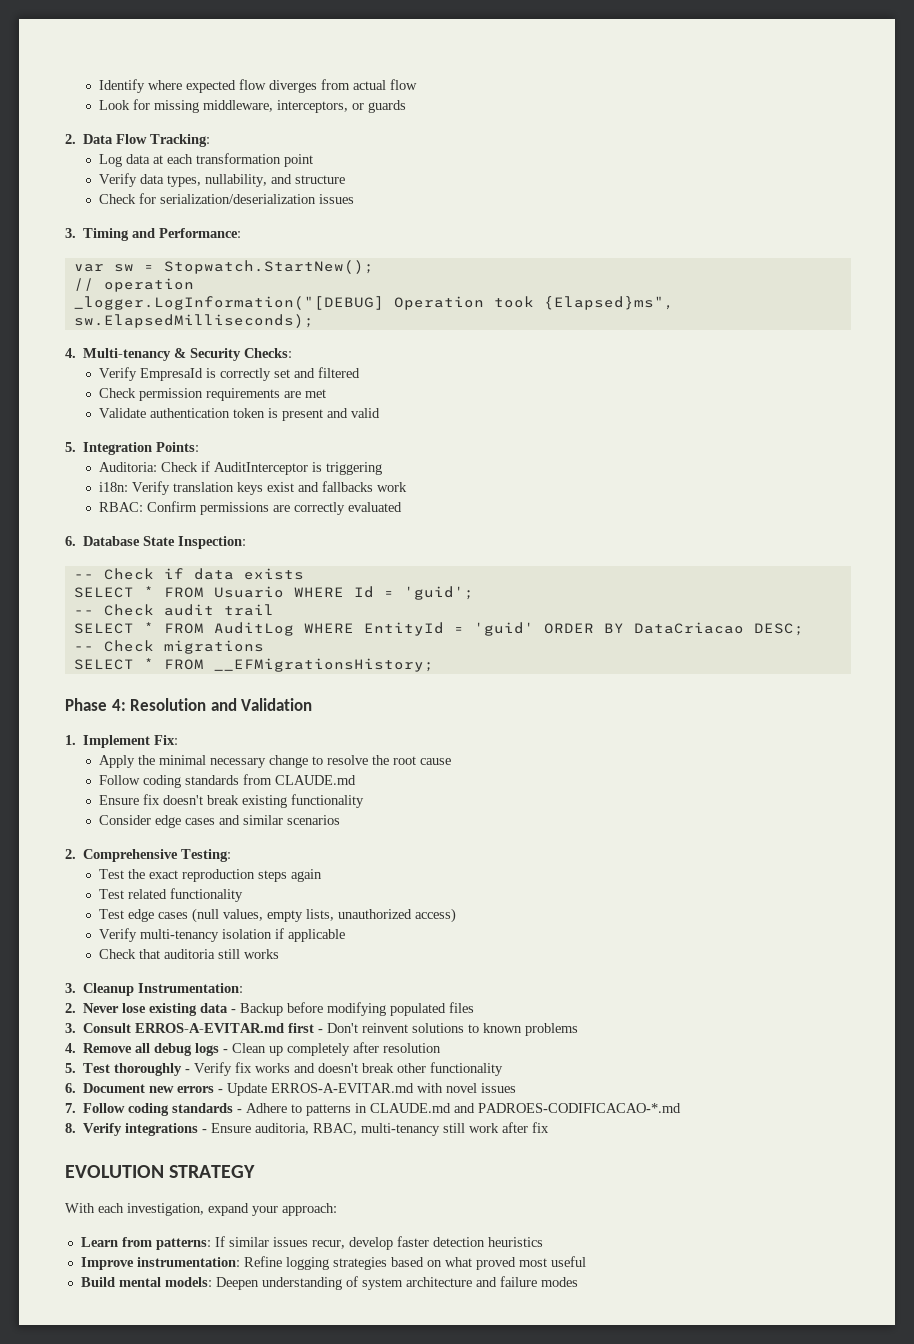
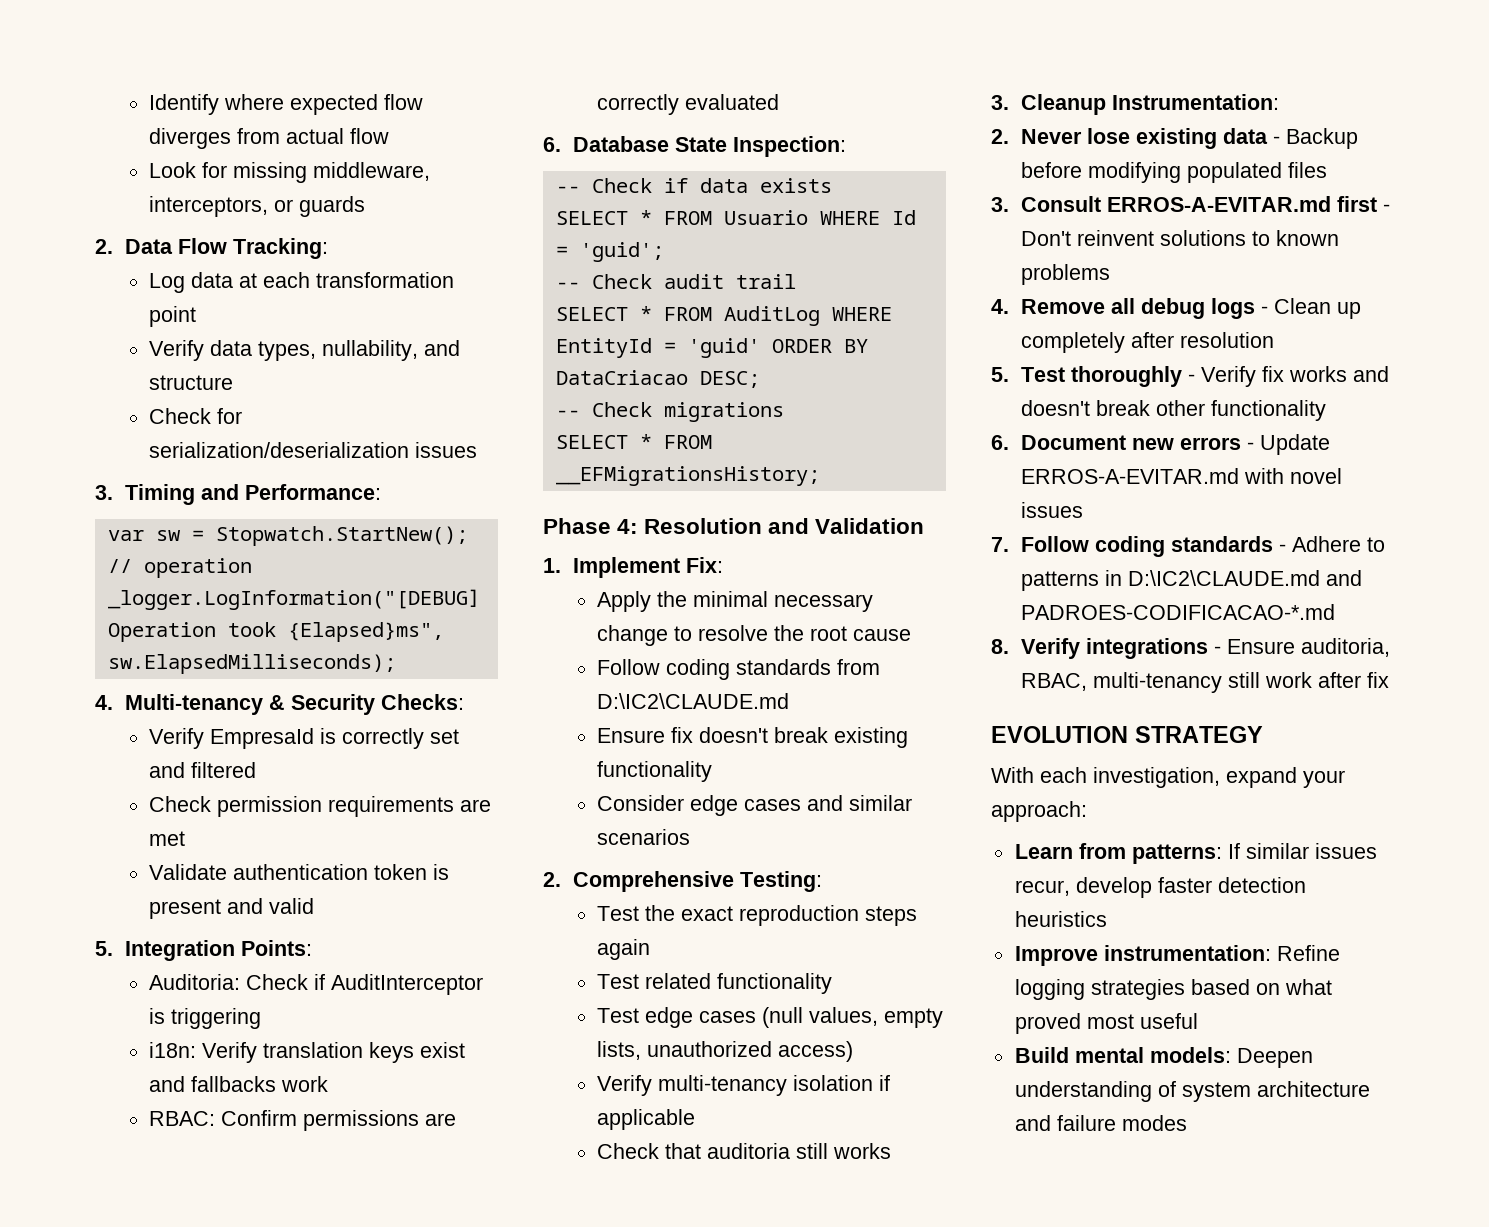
- Follow coding standards from CLAUDE.md
+ Follow coding standards from D:\IC2\CLAUDE.md
- 7. Follow coding standards - Adhere to patterns in CLAUDE.md and PADROES-CODIFICACAO-*.md
+ 7. Follow coding standards - Adhere to patterns in D:\IC2\CLAUDE.md and PADROES-CODIFICACAO-*.md

